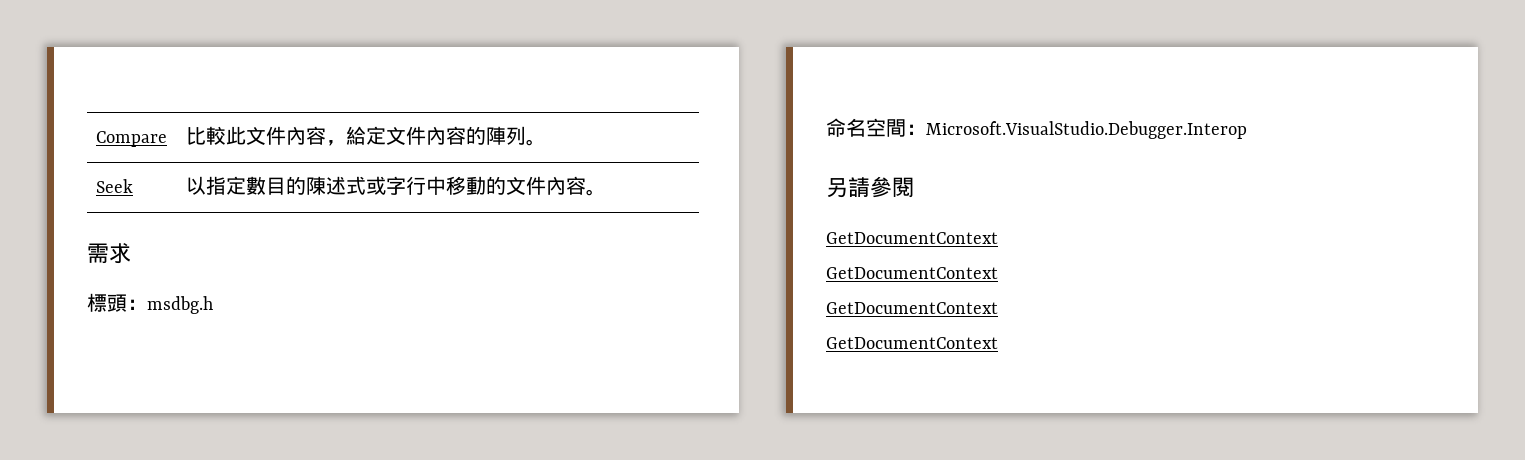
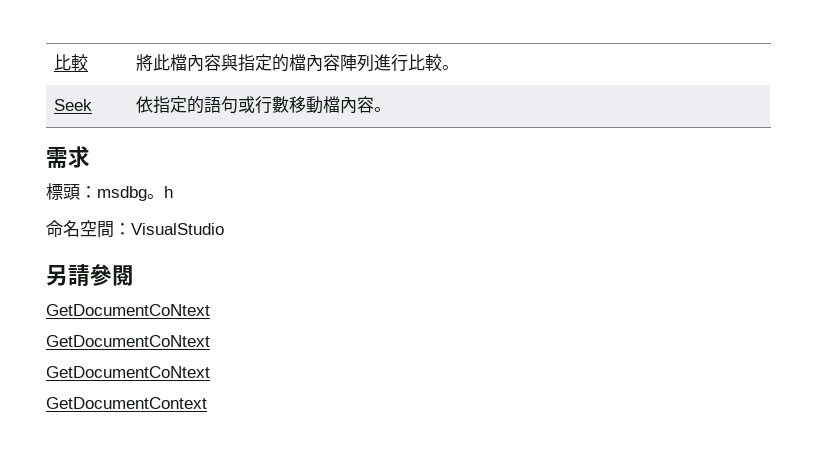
- Compare | 比較此文件內容，給定文件內容的陣列。
- Seek | 以指定數目的陳述式或字行中移動的文件內容。
+ 比較 | 將此檔內容與指定的檔內容陣列進行比較。
+ Seek | 依指定的語句或行數移動檔內容。
- 標頭：msdbg.h
+ 標頭：msdbg。h
- 命名空間：Microsoft.VisualStudio.Debugger.Interop
+ 命名空間：VisualStudio
  另請參閱
- GetDocumentContext
- GetDocumentContext
- GetDocumentContext
+ GetDocumentCoNtext
+ GetDocumentCoNtext
+ GetDocumentCoNtext

